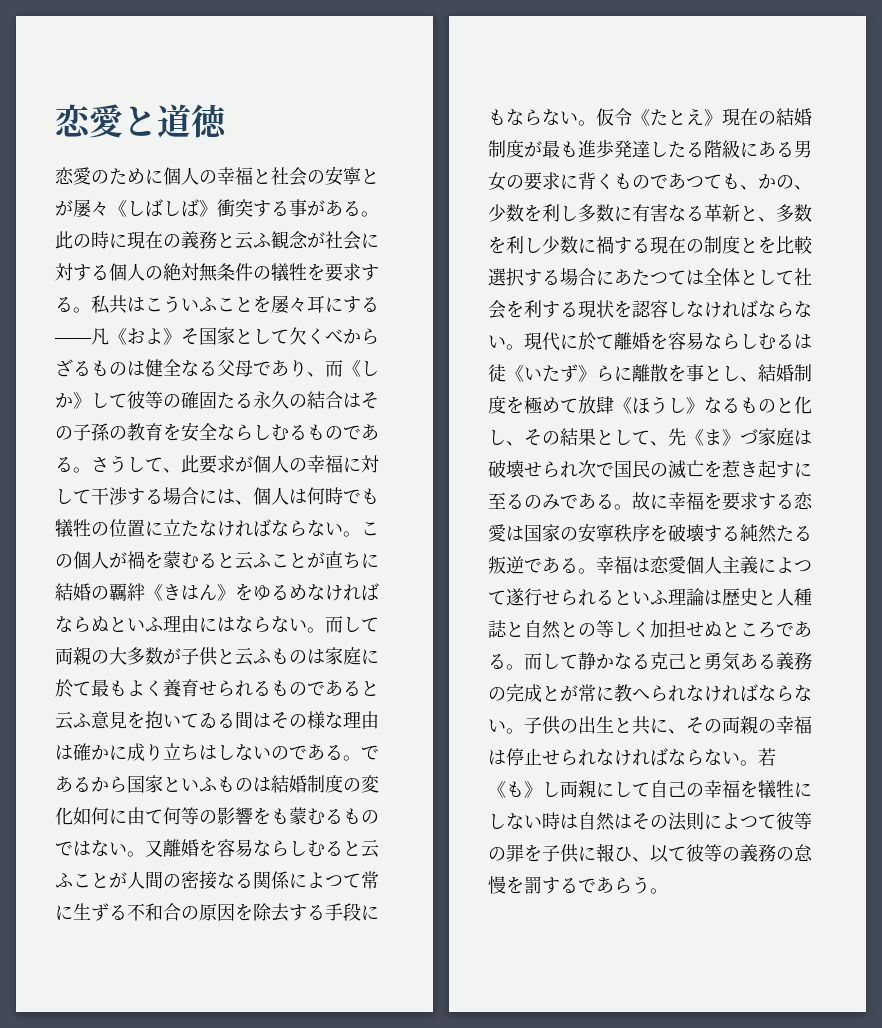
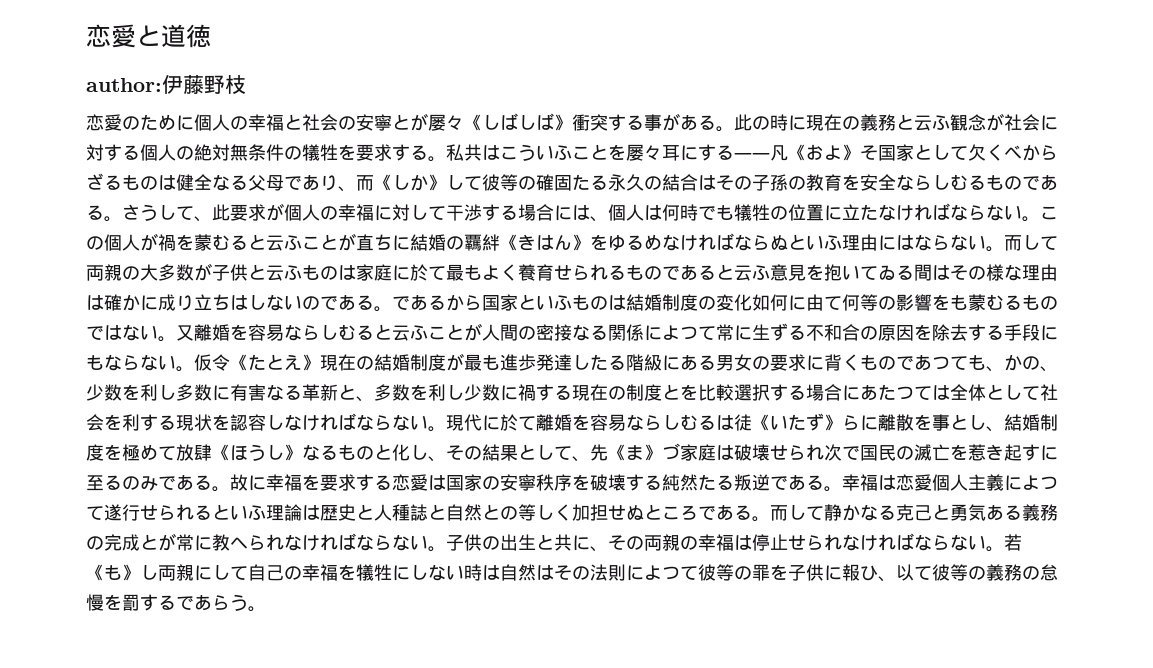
+ author:伊藤野枝

